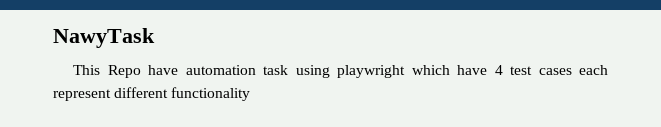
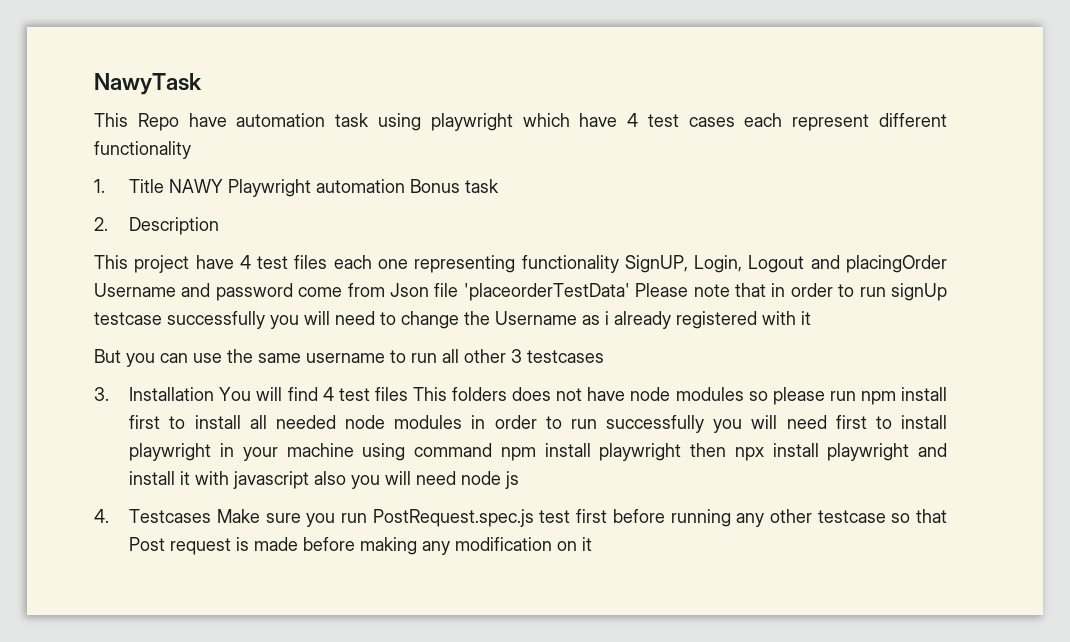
+ 1. Title NAWY Playwright automation Bonus task
+ 2. Description
+ This project have 4 test files each one representing functionality SignUP, Login, Logout and placingOrder Username and password come from Json file 'placeorderTestData' Please note that in order to run signUp testcase successfully you will need to change the Username as i already registered with it
+ But you can use the same username to run all other 3 testcases
+ 3. Installation You will find 4 test files This folders does not have node modules so please run npm install first to install all needed node modules in order to run successfully you will need first to install playwright in your machine using command npm install playwright then npx install playwright and install it with javascript also you will need node js
+ 4. Testcases Make sure you run PostRequest.spec.js test first before running any other testcase so that Post request is made before making any modification on it

